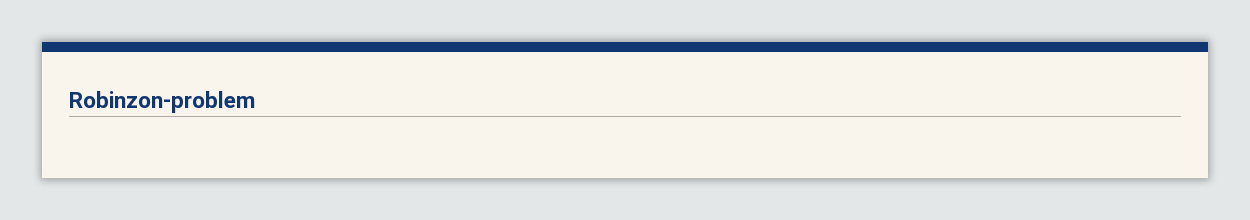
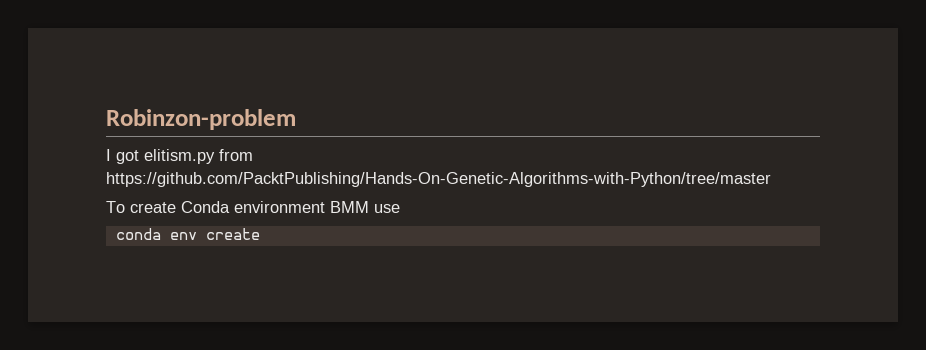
+ I got elitism.py from https://github.com/PacktPublishing/Hands-On-Genetic-Algorithms-with-Python/tree/master
+ To create Conda environment BMM use
+ conda env create

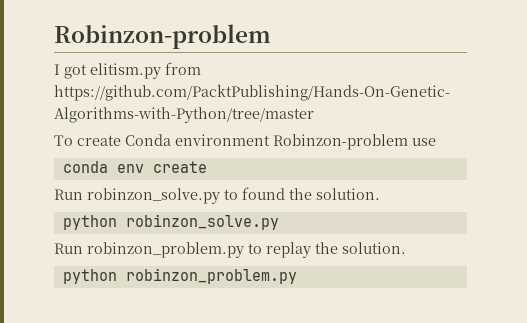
- To create Conda environment BMM use
+ To create Conda environment Robinzon-problem use
+ Run robinzon_solve.py to found the solution.
+ python robinzon_solve.py
+ Run robinzon_problem.py to replay the solution.
+ python robinzon_problem.py

